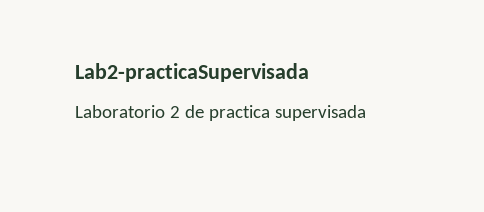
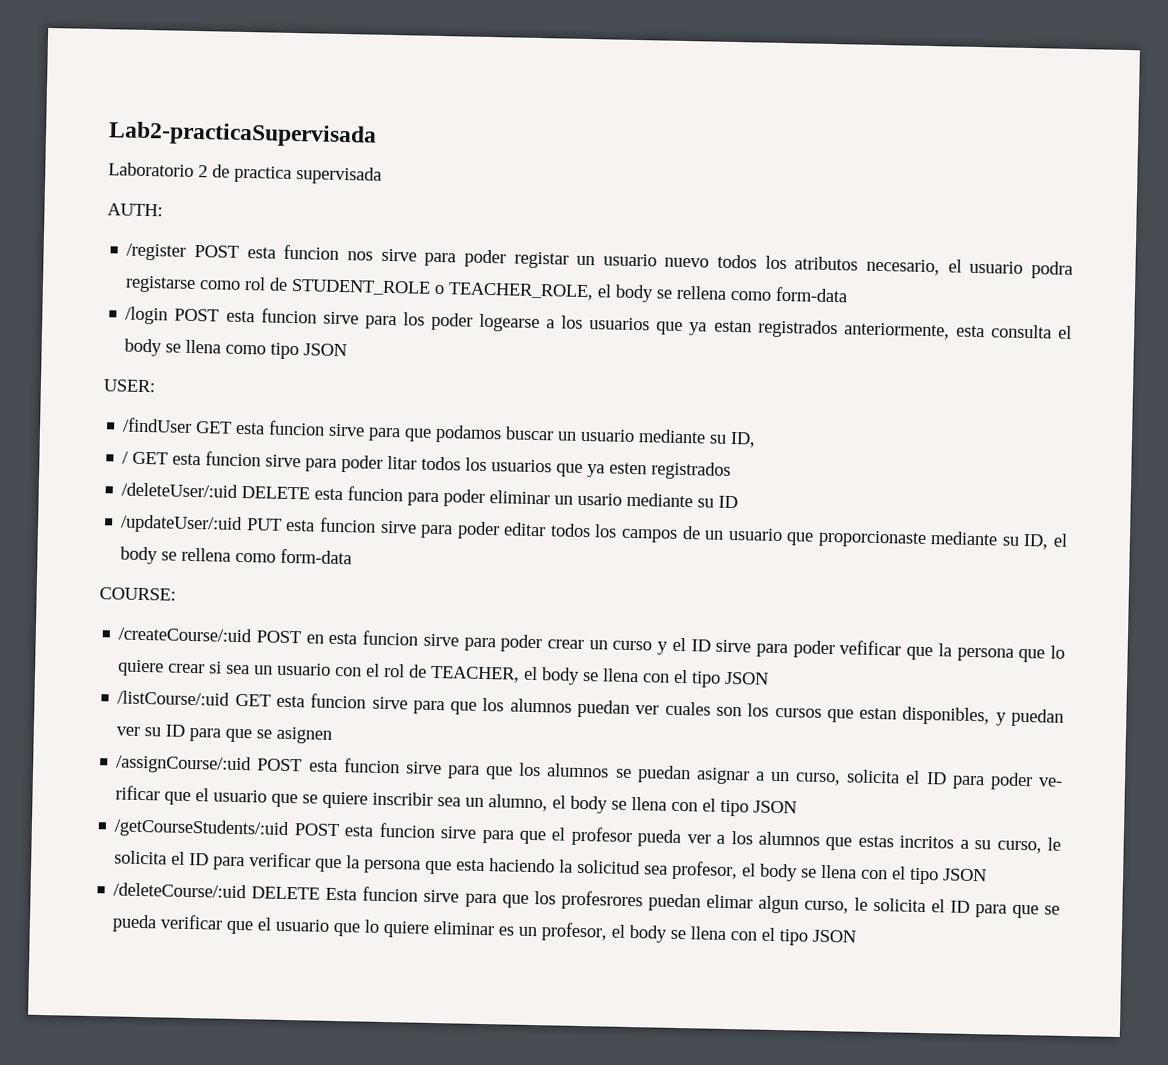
+ AUTH:
+ /register POST esta funcion nos sirve para poder registar un usuario nuevo todos los atributos necesario, el usuario podra registarse como rol de STUDENT_ROLE o TEACHER_ROLE, el body se rellena como form-data
+ /login POST esta funcion sirve para los poder logearse a los usuarios que ya estan registrados anteriormente, esta consulta el body se llena como tipo JSON
+ USER:
+ /findUser GET esta funcion sirve para que podamos buscar un usuario mediante su ID,
+ / GET esta funcion sirve para poder litar todos los usuarios que ya esten registrados
+ /deleteUser/:uid DELETE esta funcion para poder eliminar un usario mediante su ID
+ /updateUser/:uid PUT esta funcion sirve para poder editar todos los campos de un usuario que proporcionaste mediante su ID, el body se rellena como form-data
+ COURSE:
+ /createCourse/:uid POST en esta funcion sirve para poder crear un curso y el ID sirve para poder vefificar que la persona que lo quiere crear si sea un usuario con el rol de TEACHER, el body se llena con el tipo JSON
+ /listCourse/:uid GET esta funcion sirve para que los alumnos puedan ver cuales son los cursos que estan disponibles, y puedan ver su ID para que se asignen
+ /assignCourse/:uid POST esta funcion sirve para que los alumnos se puedan asignar a un curso, solicita el ID para poder ve- rificar que el usuario que se quiere inscribir sea un alumno, el body se llena con el tipo JSON
+ /getCourseStudents/:uid POST esta funcion sirve para que el profesor pueda ver a los alumnos que estas incritos a su curso, le solicita el ID para verificar que la persona que esta haciendo la solicitud sea profesor, el body se llena con el tipo JSON
+ /deleteCourse/:uid DELETE Esta funcion sirve para que los profesrores puedan elimar algun curso, le solicita el ID para que se pueda verificar que el usuario que lo quiere eliminar es un profesor, el body se llena con el tipo JSON

